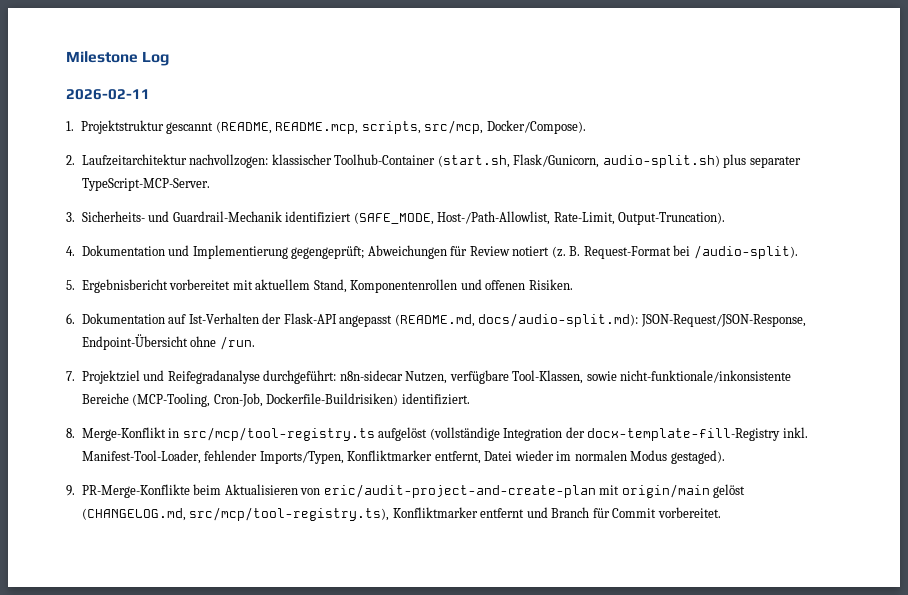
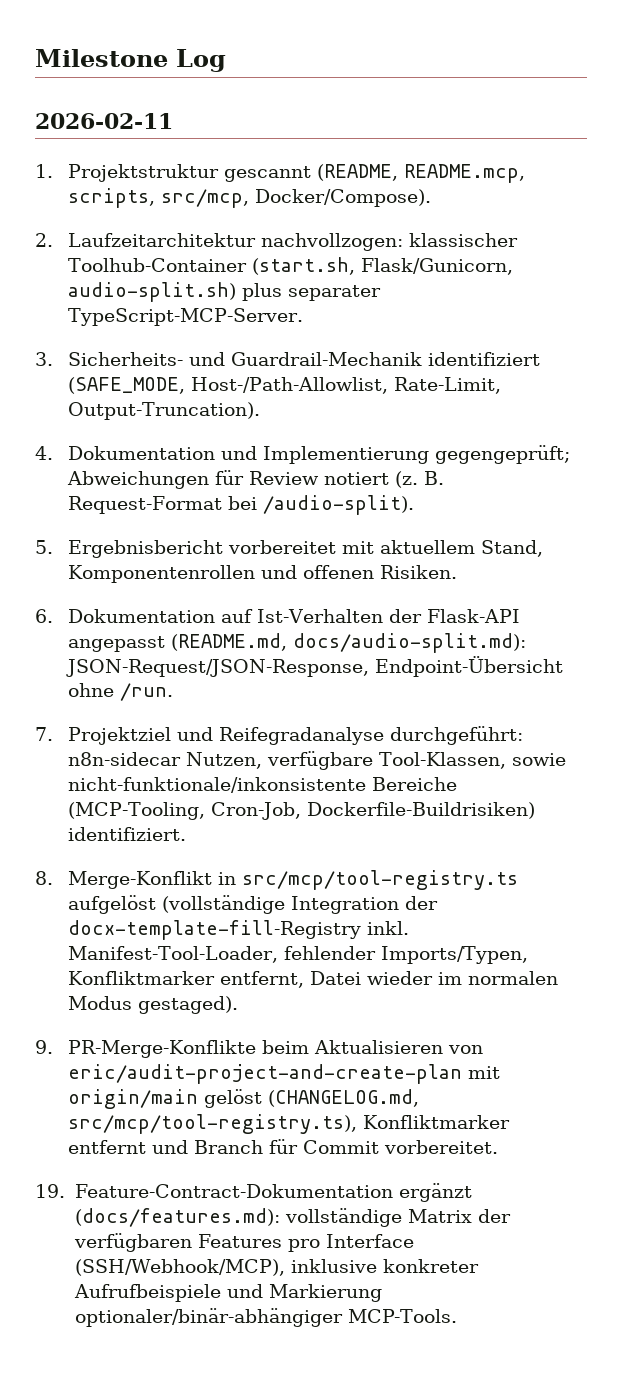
+ 19. Feature-Contract-Dokumentation ergänzt (docs/features.md): vollständige Matrix der verfügbaren Features pro Interface (SSH/Webhook/MCP), inklusive konkreter Aufrufbeispiele und Markierung optionaler/binär-abhängiger MCP-Tools.

